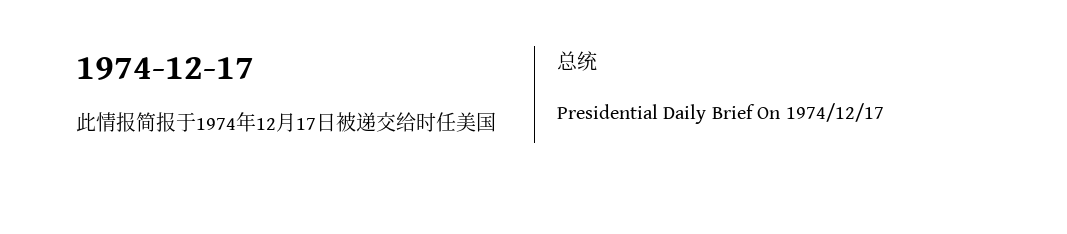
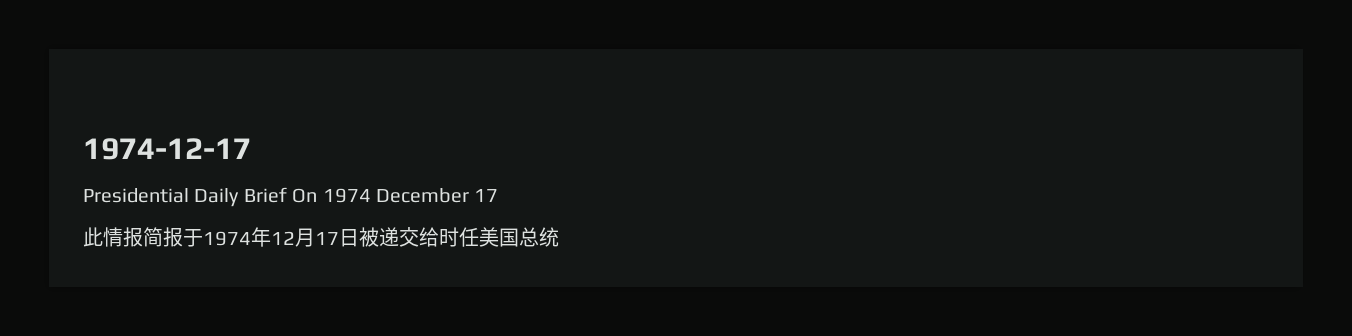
+ Presidential Daily Brief On 1974 December 17
- Presidential Daily Brief On 1974/12/17

